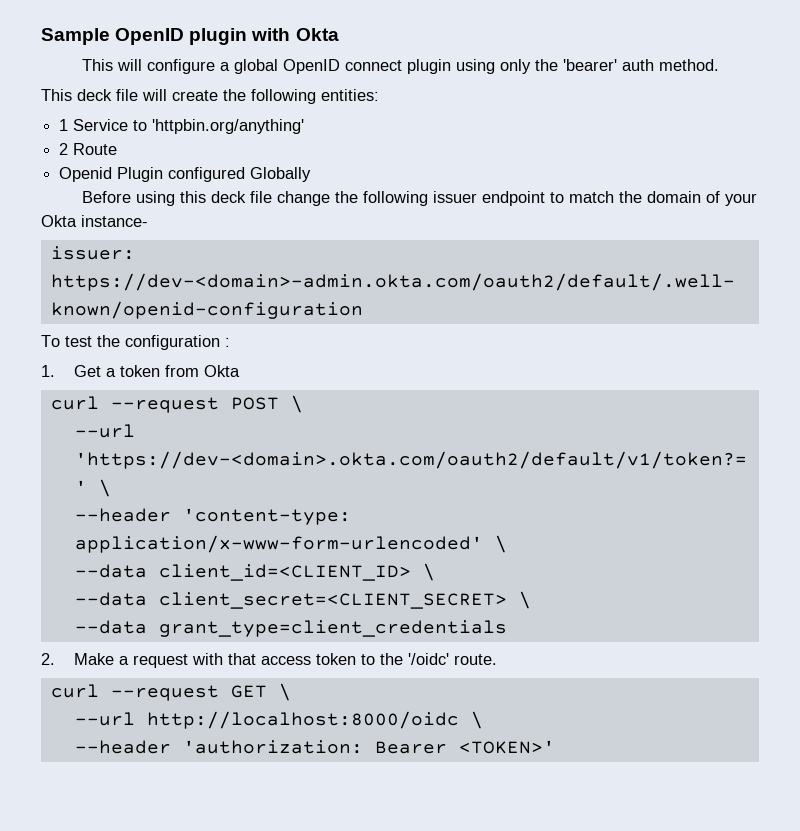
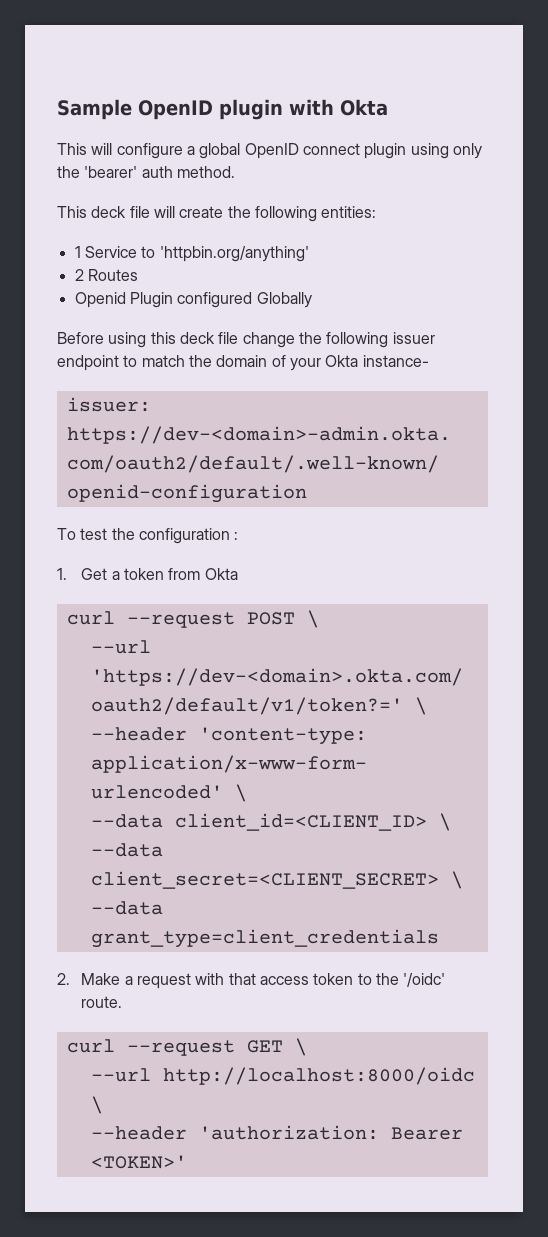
- 2 Route
+ 2 Routes

